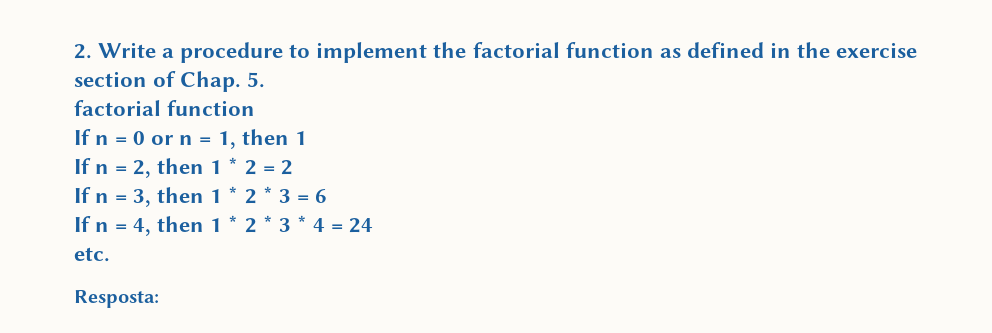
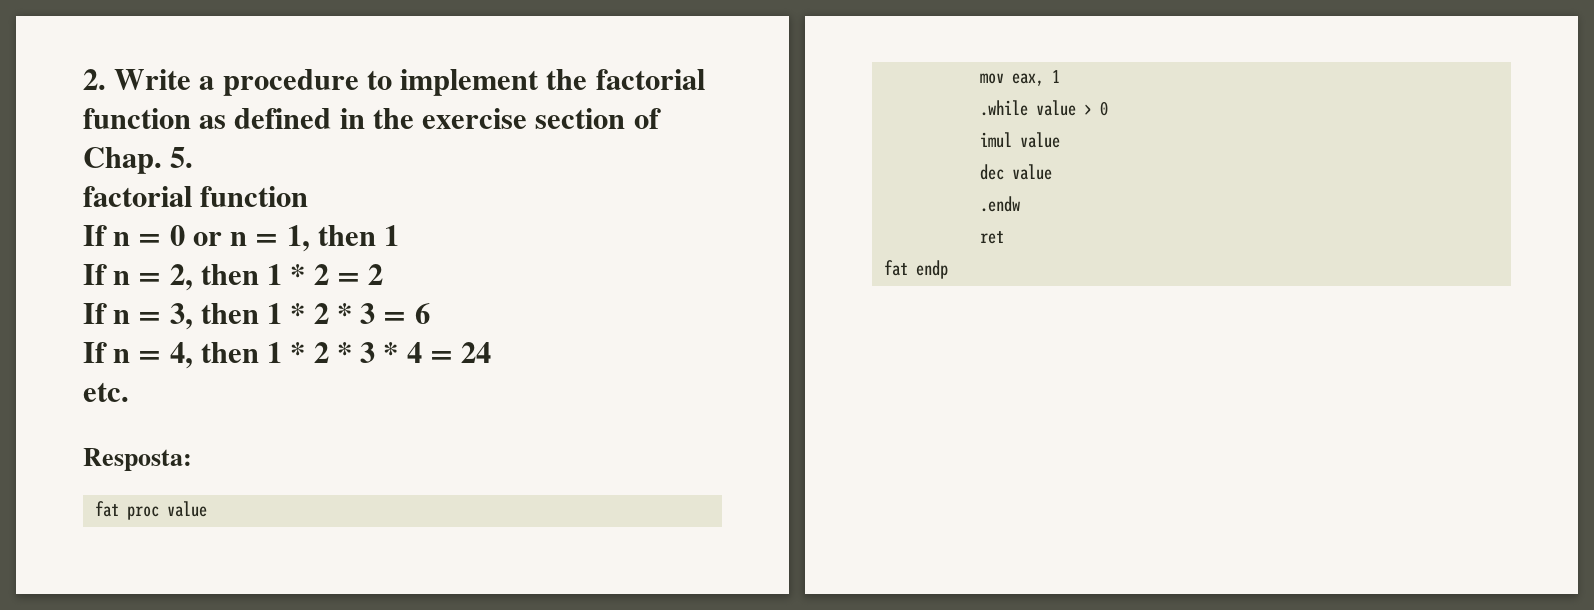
+ fat proc value
+ mov eax, 1
+ .while value > 0
+ imul value
+ dec value
+ .endw
+ ret
+ fat endp

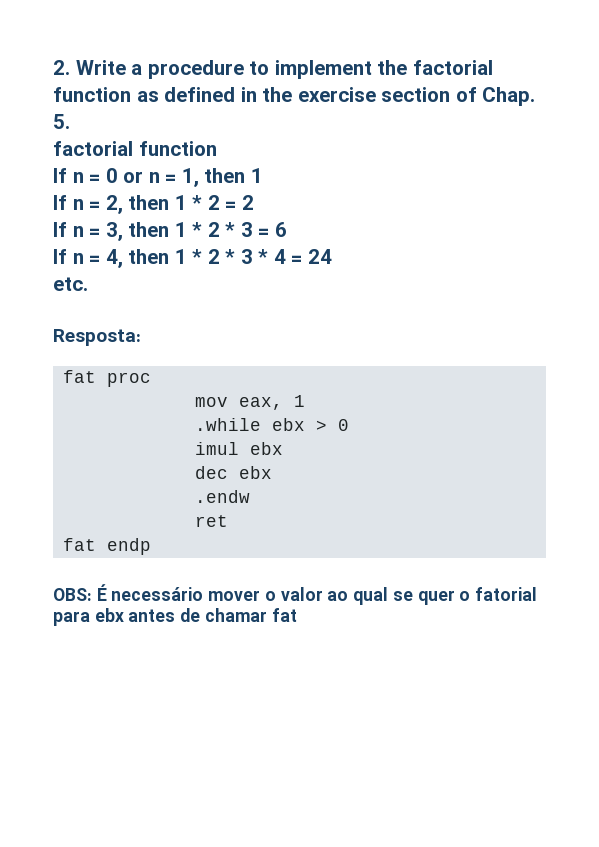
- fat proc value
+ fat proc
- .while value > 0
+ .while ebx > 0
- imul value
+ imul ebx
- dec value
+ dec ebx
+ OBS: É necessário mover o valor ao qual se quer o fatorial para ebx antes de chamar fat

